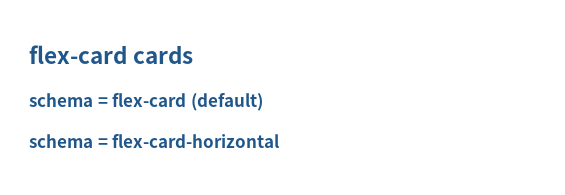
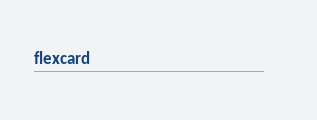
- flex-card cards
- schema = flex-card (default)
- schema = flex-card-horizontal
+ flexcard

